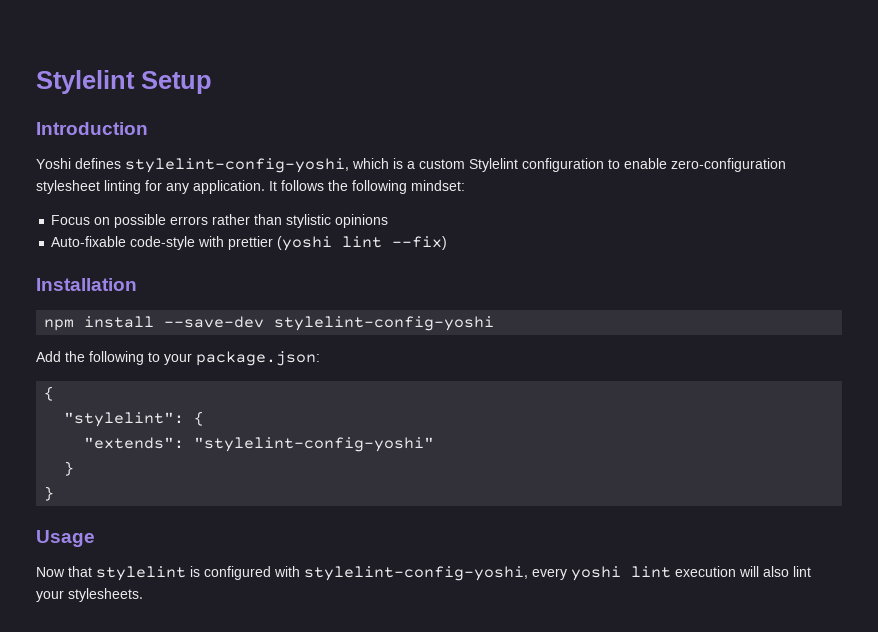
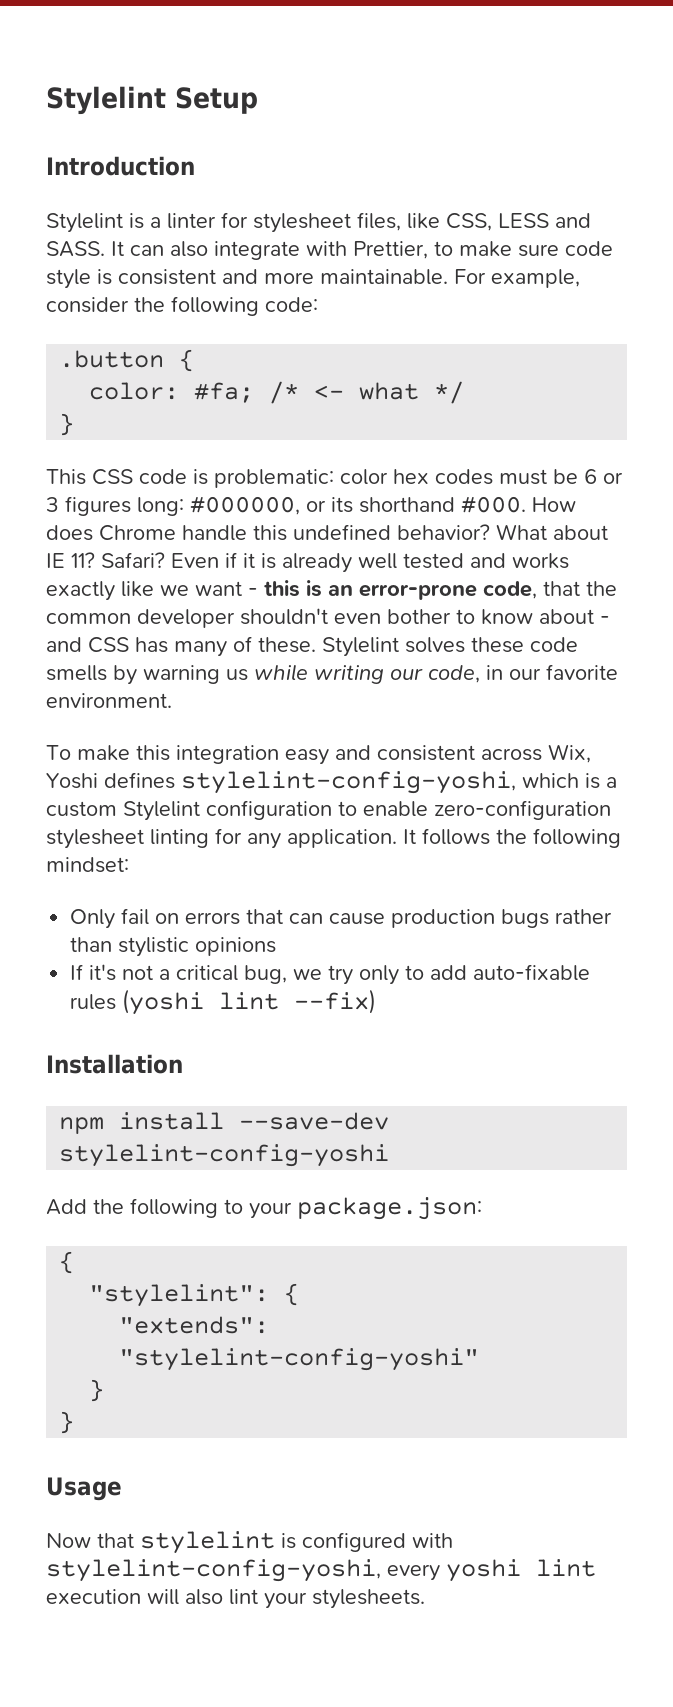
- Yoshi defines stylelint-config-yoshi, which is a custom Stylelint configuration to enable zero-configuration stylesheet linting for any application.
+ Stylelint is a linter for stylesheet files, like CSS, LESS and SASS. It can also integrate with Prettier, to make sure code style is consistent and more maintainable. For example, consider the following code:
+ .button {
+ color: #fa; /* <- what */
+ }
+ This CSS code is problematic: color hex codes must be 6 or 3 figures long: #000000, or its shorthand #000. How does Chrome handle this undefined behavior? What about IE 11? Safari? Even if it is already well tested and works exactly like we want - this is an error-prone code, that the common developer shouldn't even bother to know about - and CSS has many of these. Stylelint solves these code smells by warning us while writing our code, in our favorite environment.
+ To make this integration easy and consistent across Wix, Yoshi defines stylelint-config-yoshi, which is a custom Stylelint configuration to enable zero-configuration stylesheet linting for any application.
- Focus on possible errors rather than stylistic opinions
- Auto-fixable code-style with prettier (yoshi lint --fix)
+ Only fail on errors that can cause production bugs rather than stylistic opinions
+ If it's not a critical bug, we try only to add auto-fixable rules (yoshi lint --fix)

